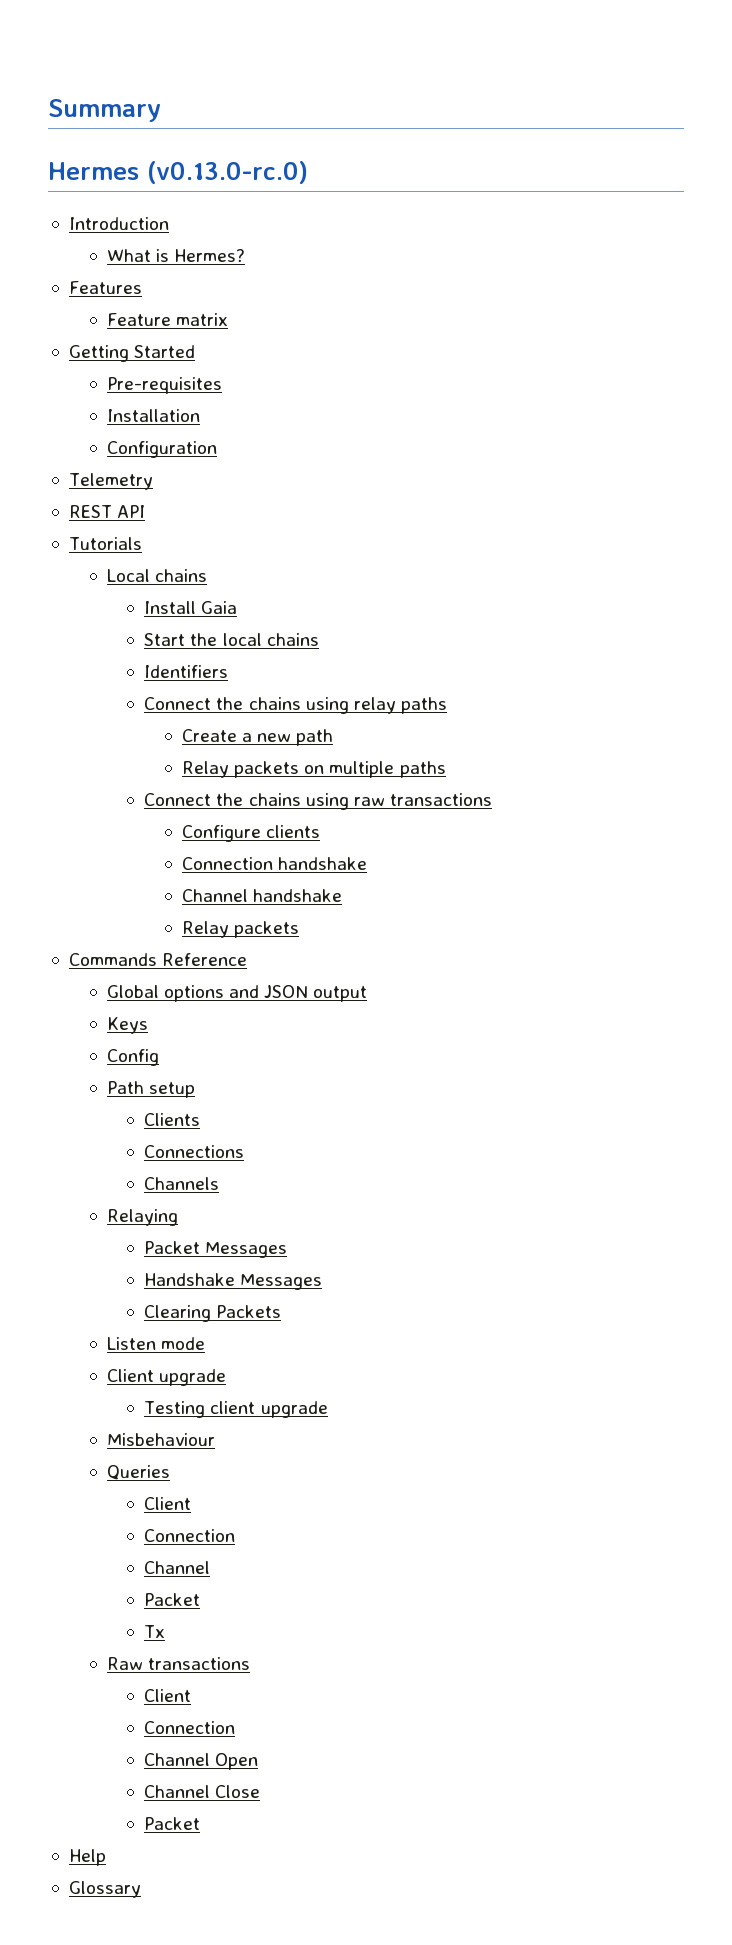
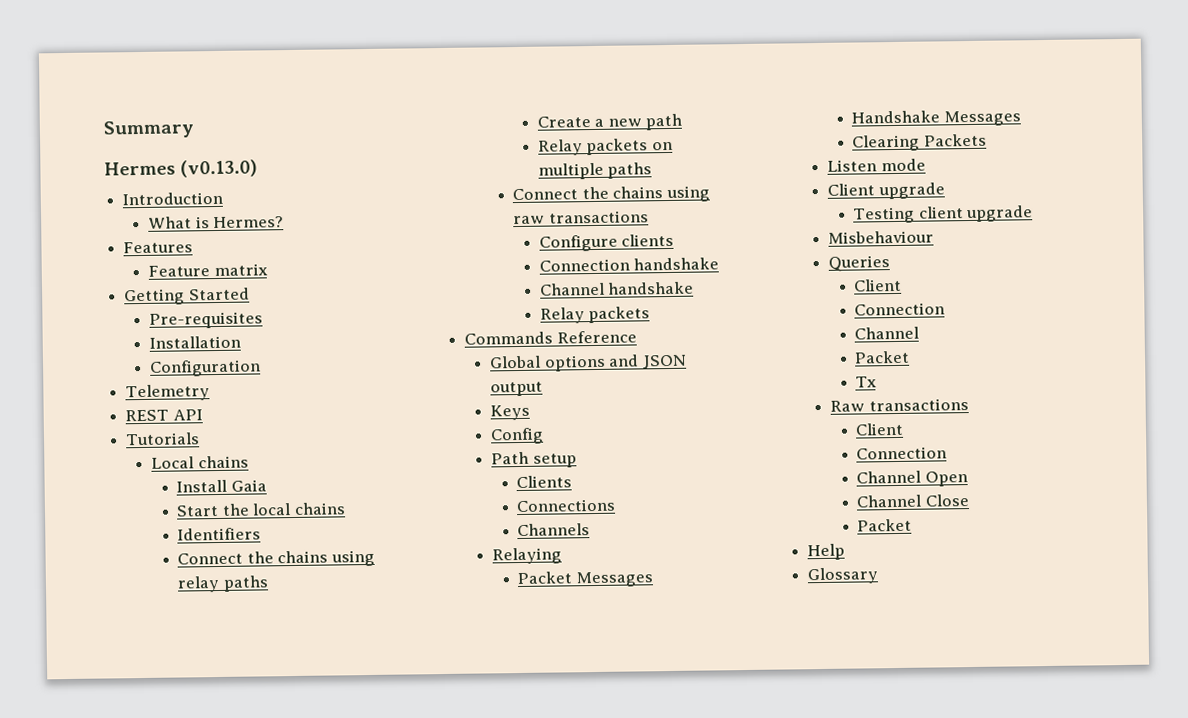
- Hermes (v0.13.0-rc.0)
+ Hermes (v0.13.0)

